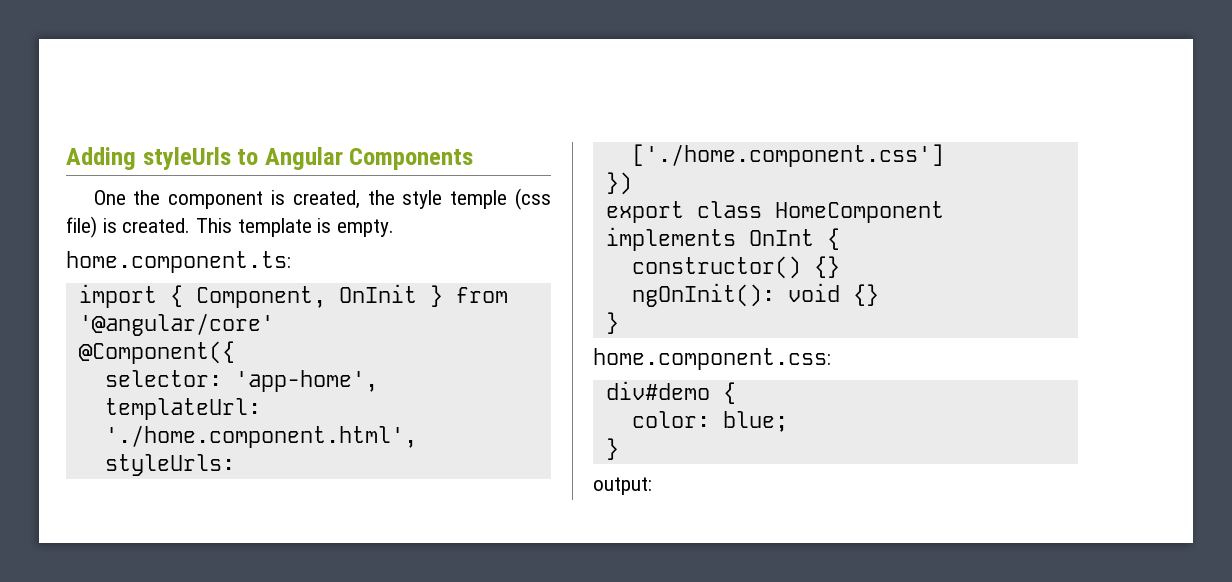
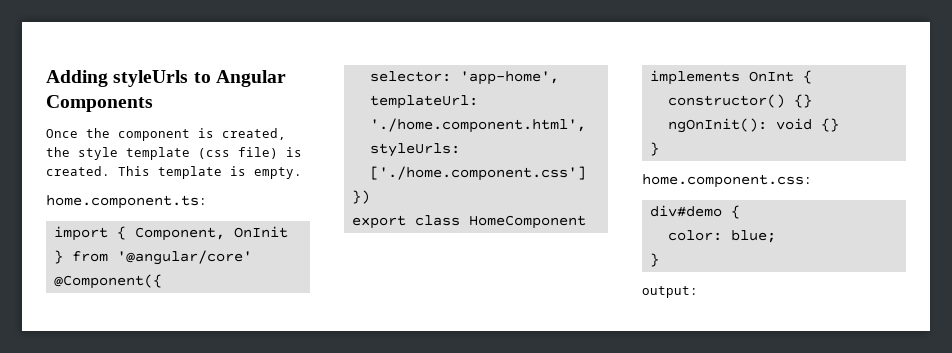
- One the component is created, the style temple (css file) is created.
+ Once the component is created, the style template (css file) is created.

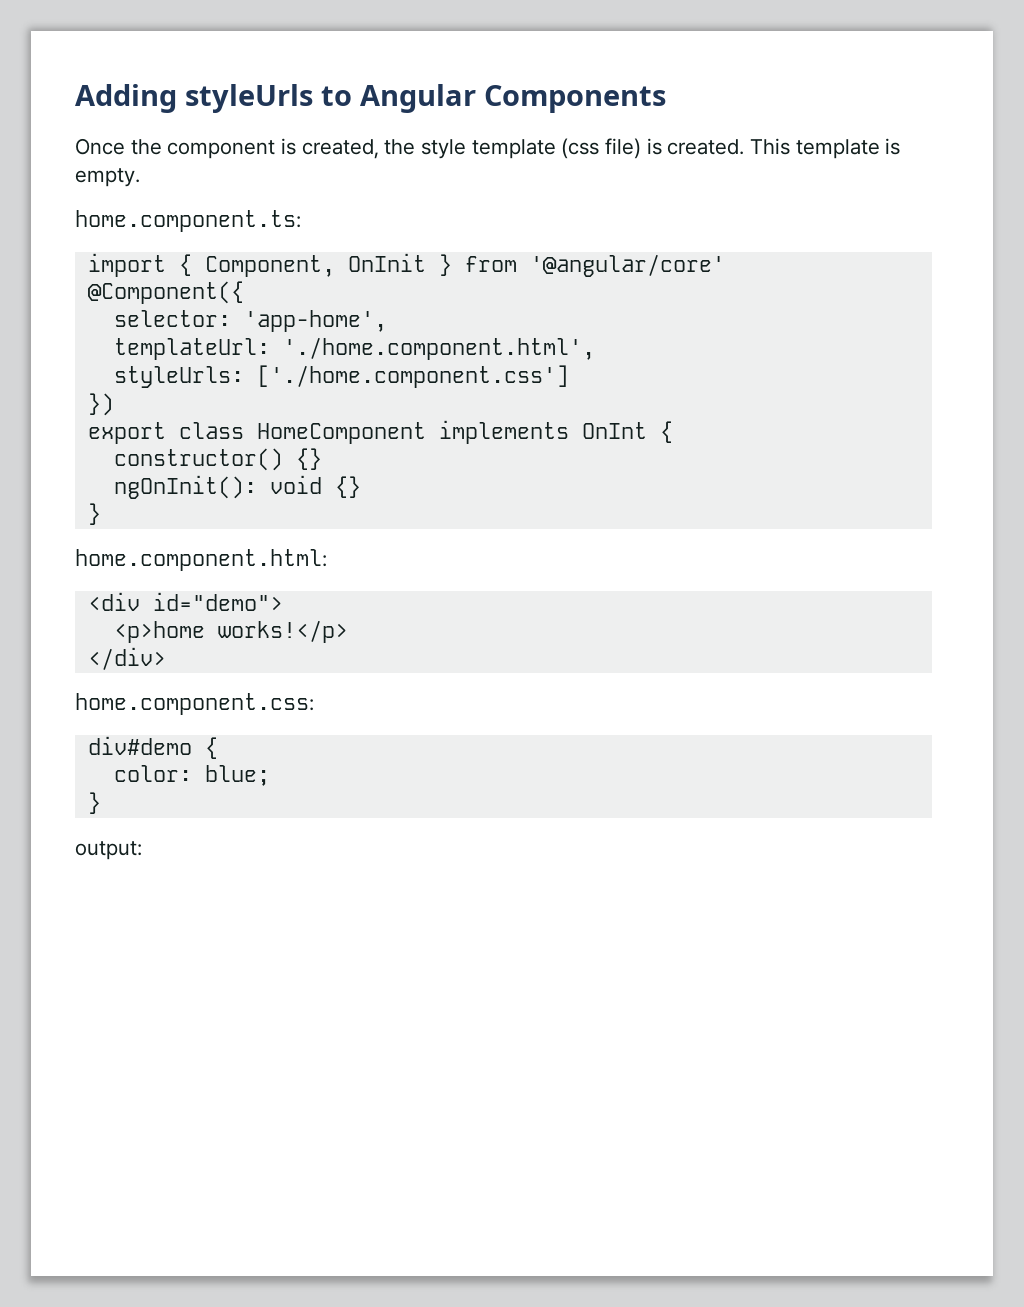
+ home.component.html:
+ <div id="demo">
+ <p>home works!</p>
+ </div>

